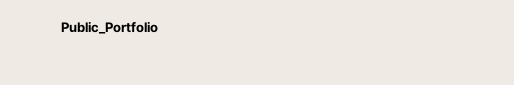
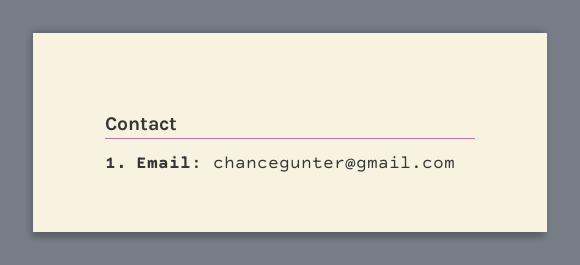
- Public_Portfolio
+ Contact
+ 1. Email: chancegunter@gmail.com

